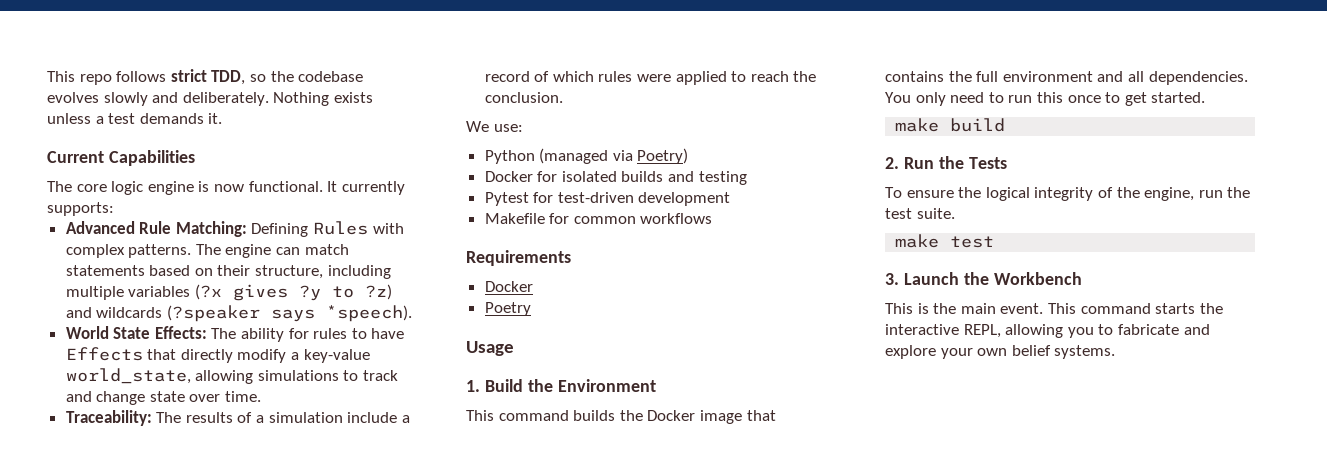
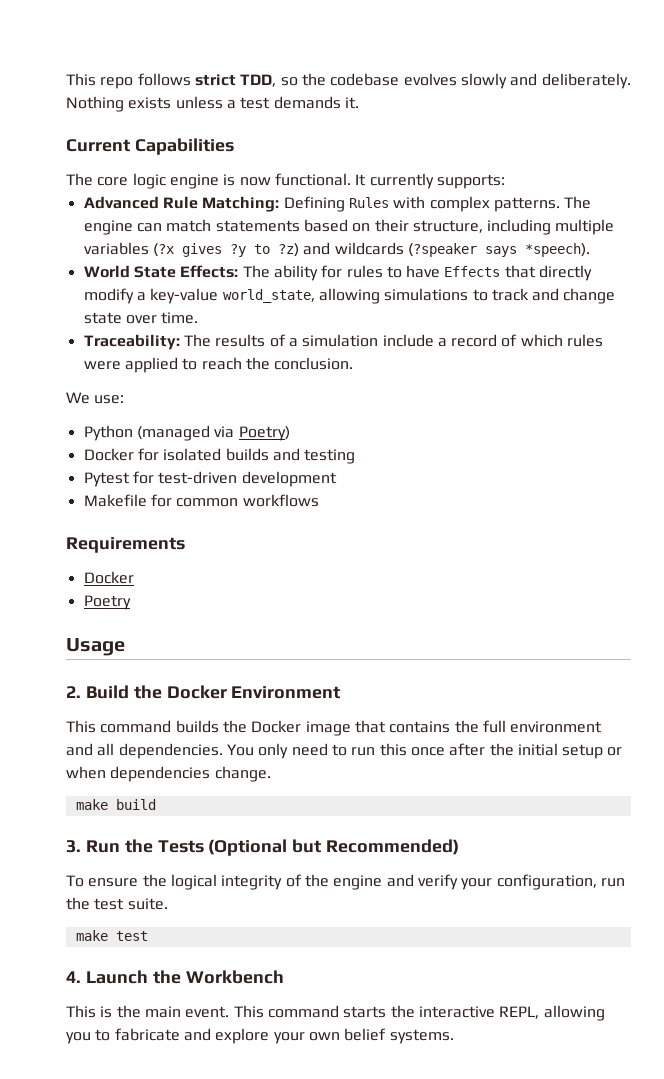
- 1. Build the Environment
+ 2. Build the Docker Environment
- You only need to run this once to get started.
+ You only need to run this once after the initial setup or when dependencies change.
- 2. Run the Tests
+ 3. Run the Tests (Optional but Recommended)
- To ensure the logical integrity of the engine, run the test suite.
+ To ensure the logical integrity of the engine and verify your configuration, run the test suite.
- 3. Launch the Workbench
+ 4. Launch the Workbench

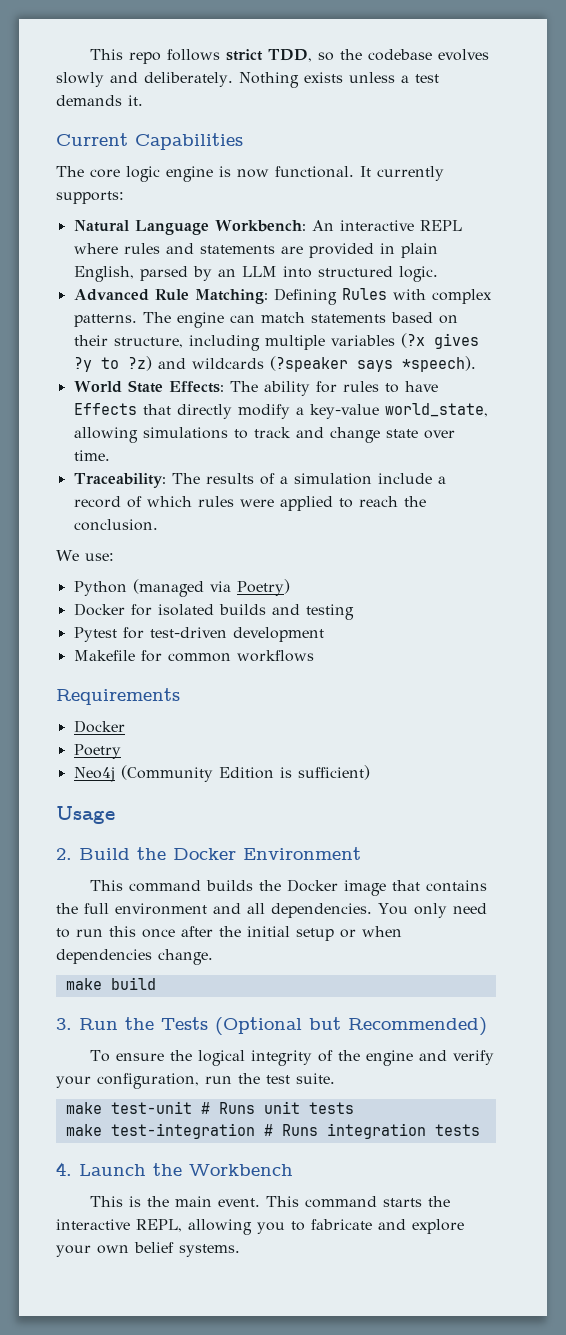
+ Natural Language Workbench: An interactive REPL where rules and statements are provided in plain English, parsed by an LLM into structured logic.
+ Neo4j (Community Edition is sufficient)
- make test
+ make test-unit # Runs unit tests
+ make test-integration # Runs integration tests

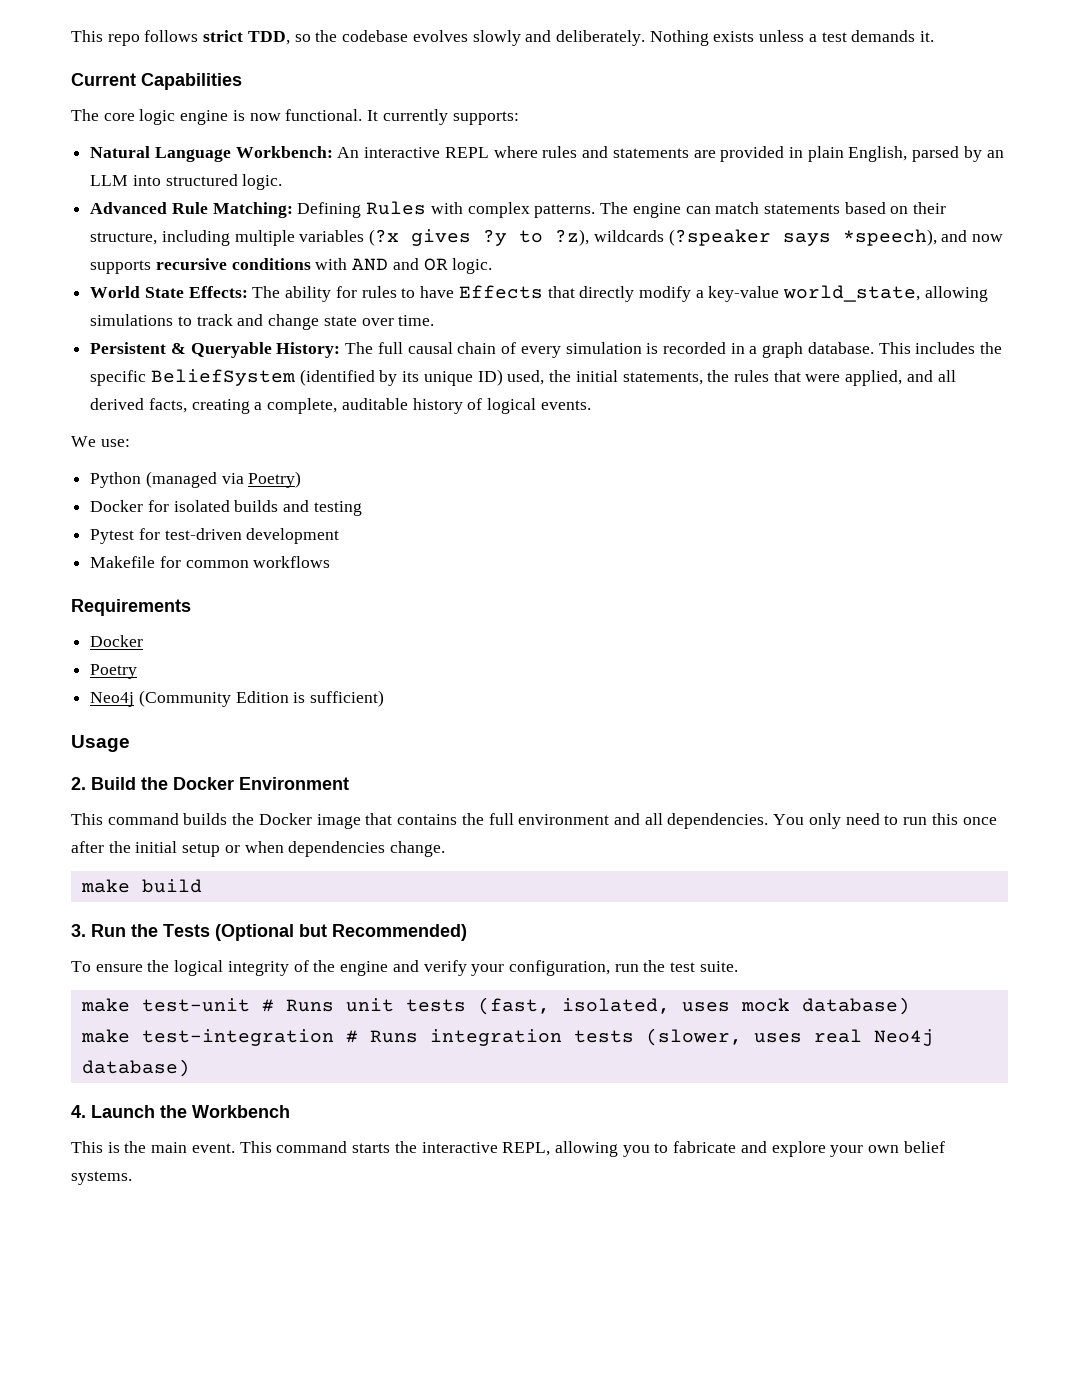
- The engine can match statements based on their structure, including multiple variables (?x gives ?y to ?z) and wildcards (?speaker says *speech).
+ The engine can match statements based on their structure, including multiple variables (?x gives ?y to ?z), wildcards (?speaker says *speech), and now supports recursive conditions with AND and OR logic.
- Traceability: The results of a simulation include a record of which rules were applied to reach the conclusion.
+ Persistent & Queryable History: The full causal chain of every simulation is recorded in a graph database. This includes the specific BeliefSystem (identified by its unique ID) used, the initial statements, the rules that were applied, and all derived facts, creating a complete, auditable history of logical events.
- make test-unit # Runs unit tests
+ make test-unit # Runs unit tests (fast, isolated, uses mock database)
- make test-integration # Runs integration tests
+ make test-integration # Runs integration tests (slower, uses real Neo4j database)

